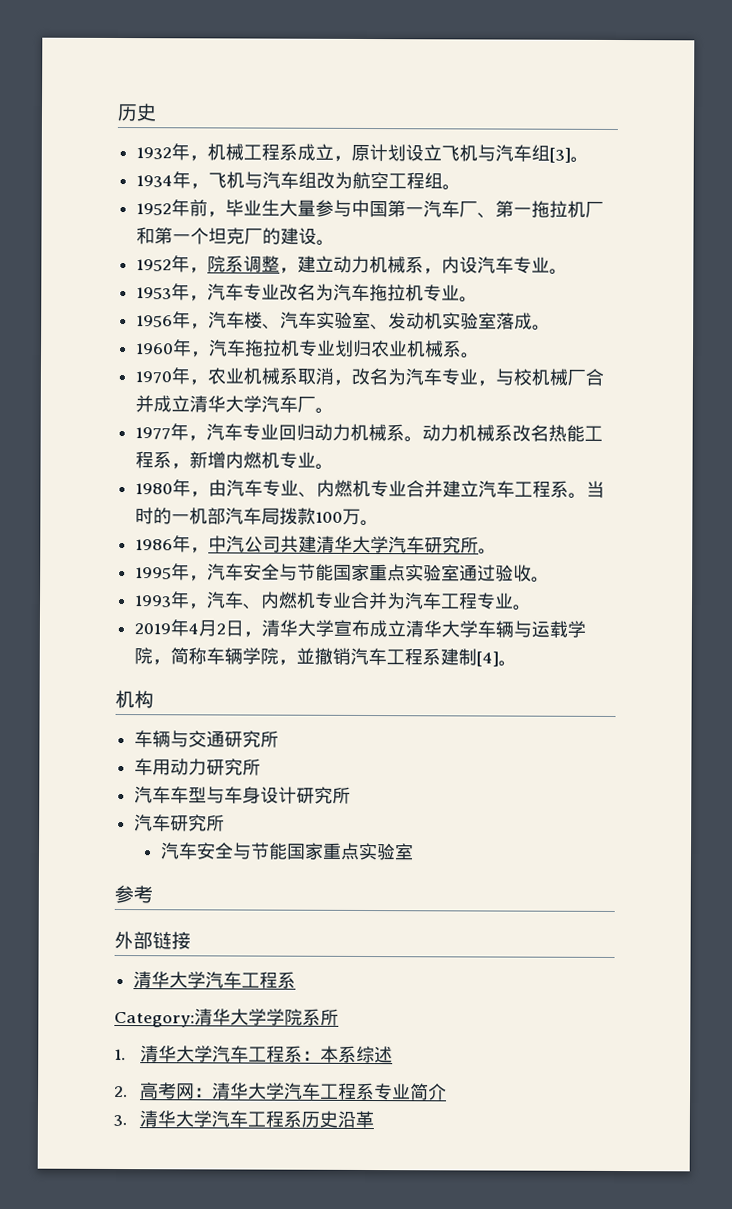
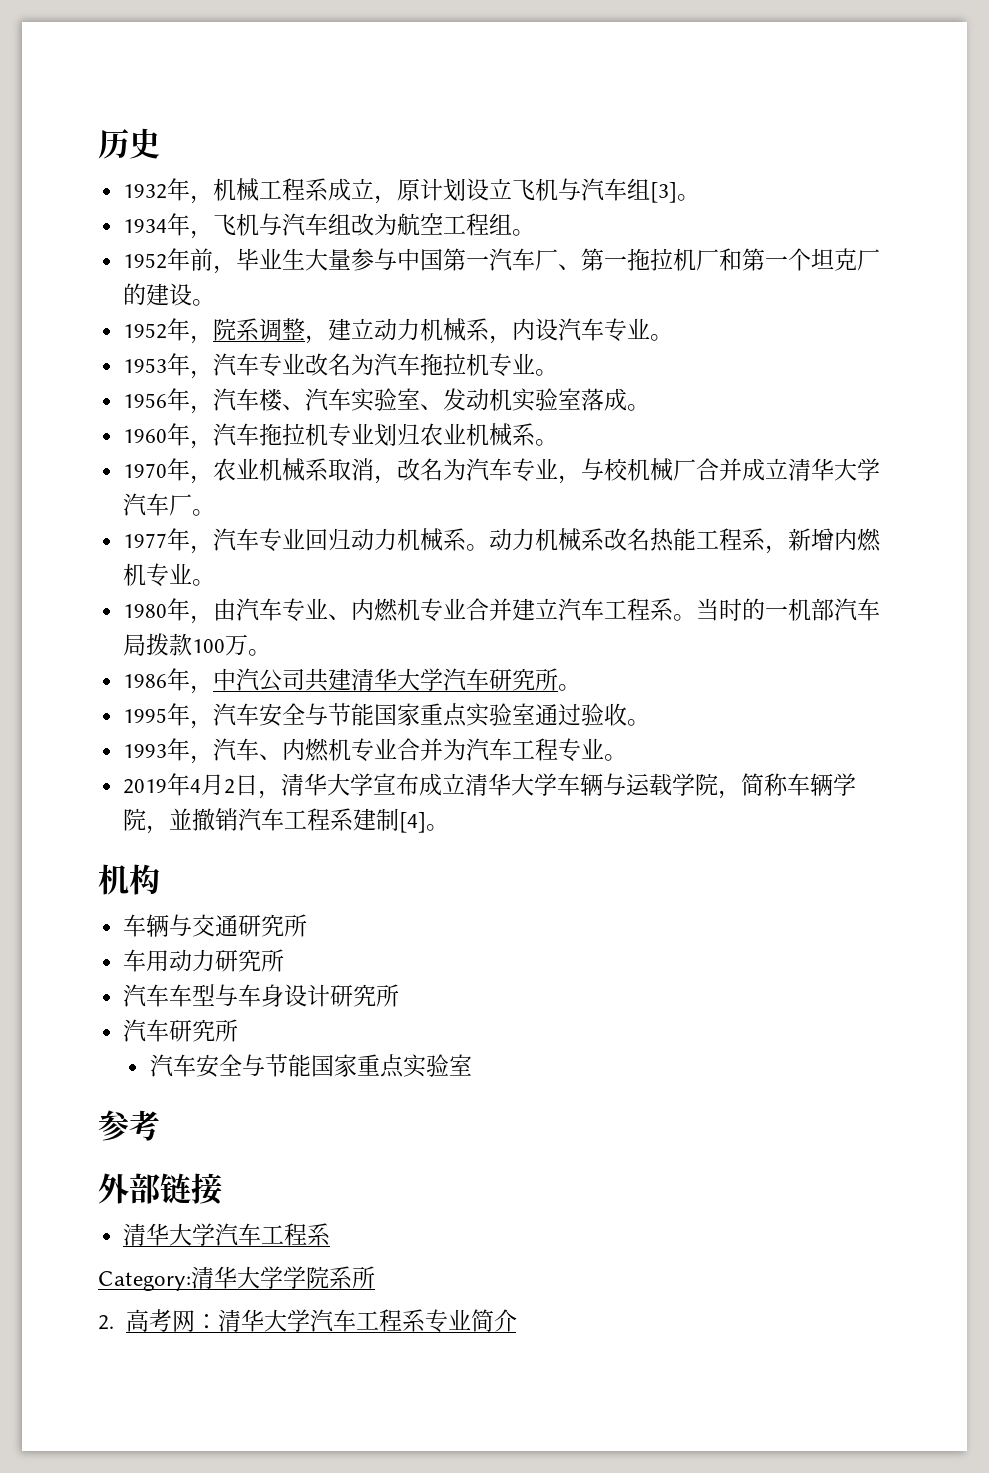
- 1.清华大学汽车工程系：本系综述
- 3.清华大学汽车工程系历史沿革

